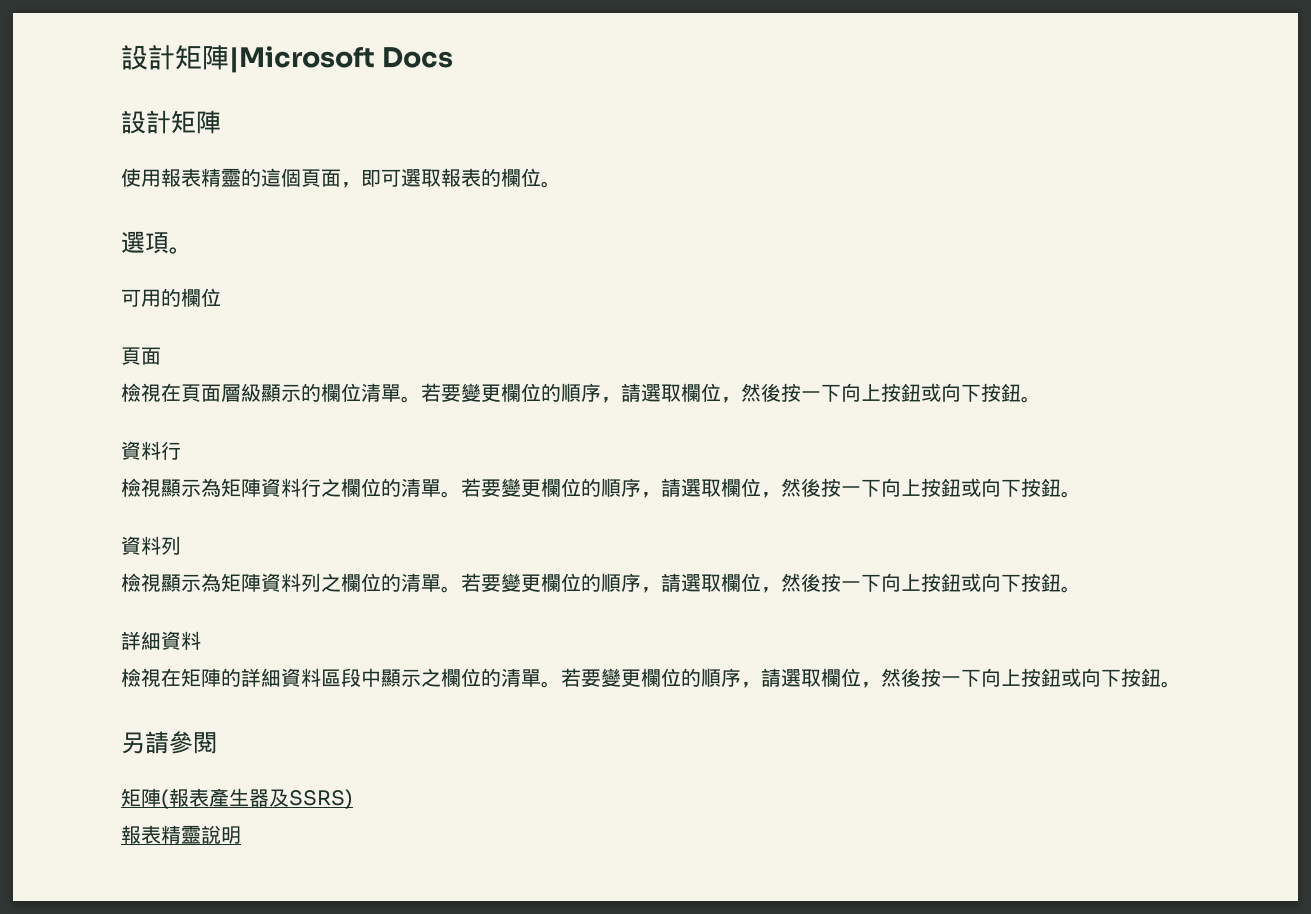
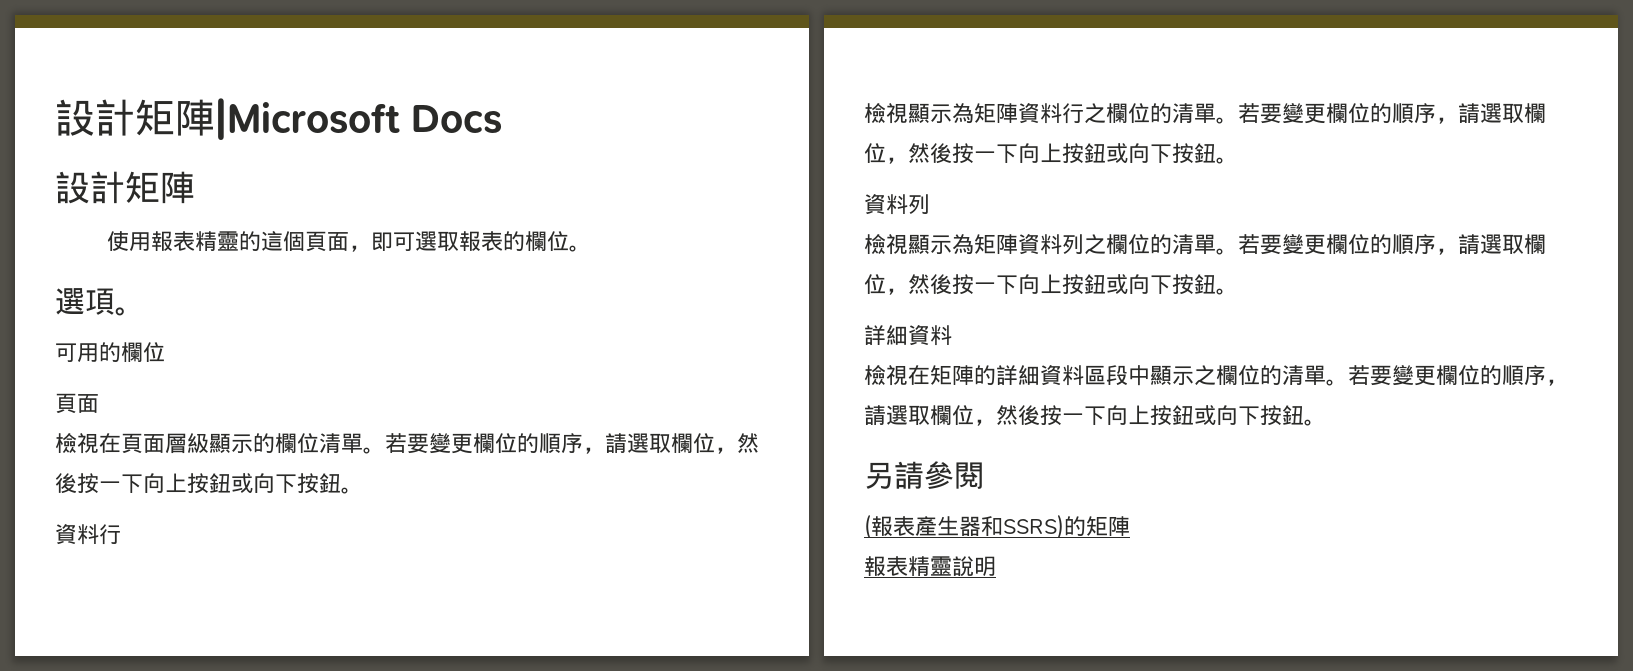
- 矩陣(報表產生器及SSRS)
+ (報表產生器和SSRS)的矩陣

